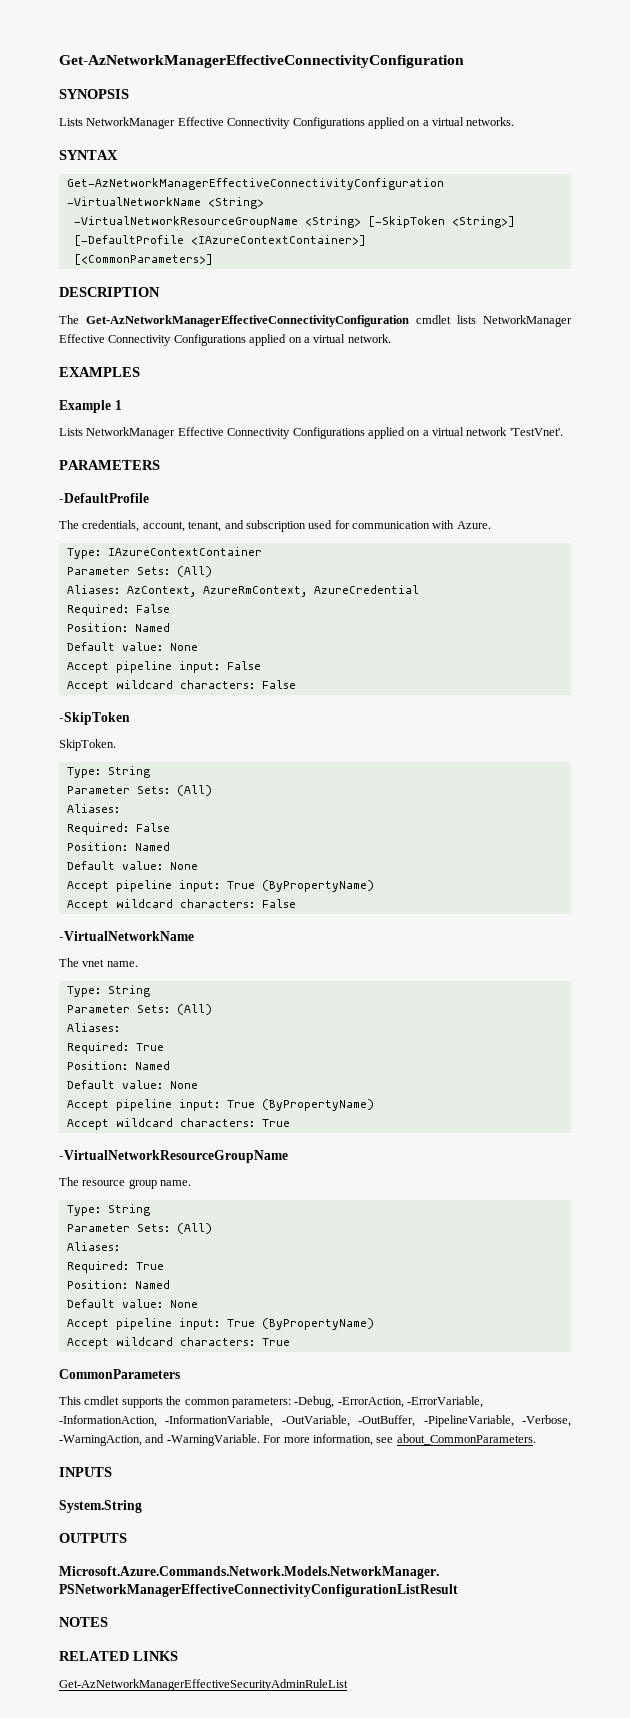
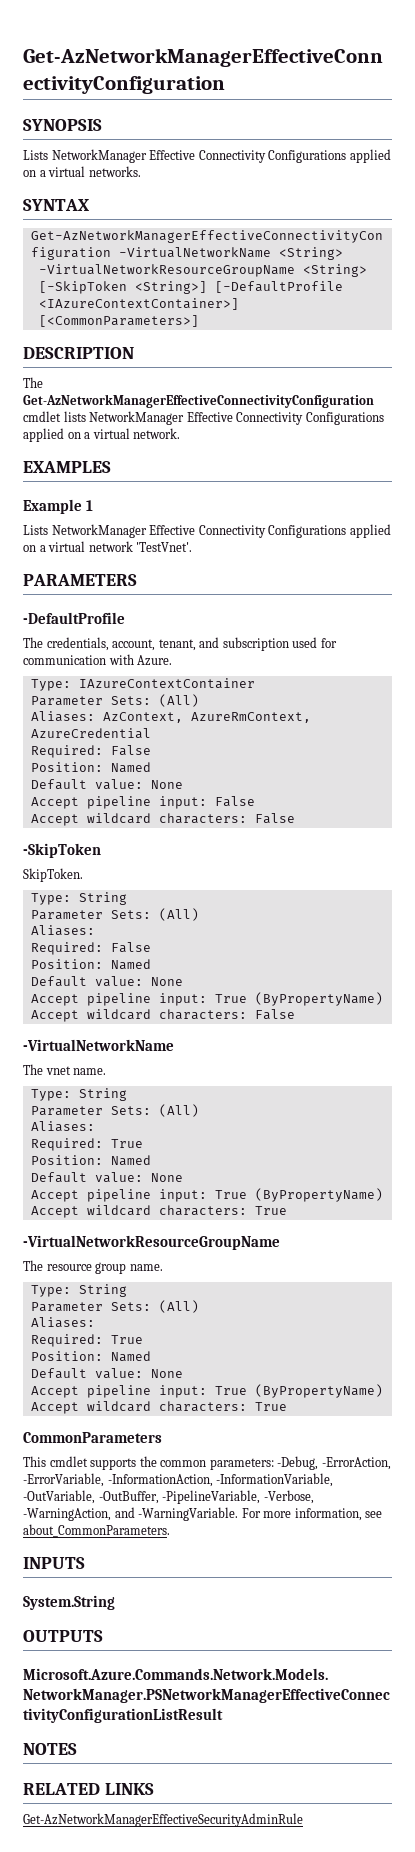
- Get-AzNetworkManagerEffectiveSecurityAdminRuleList
+ Get-AzNetworkManagerEffectiveSecurityAdminRule

